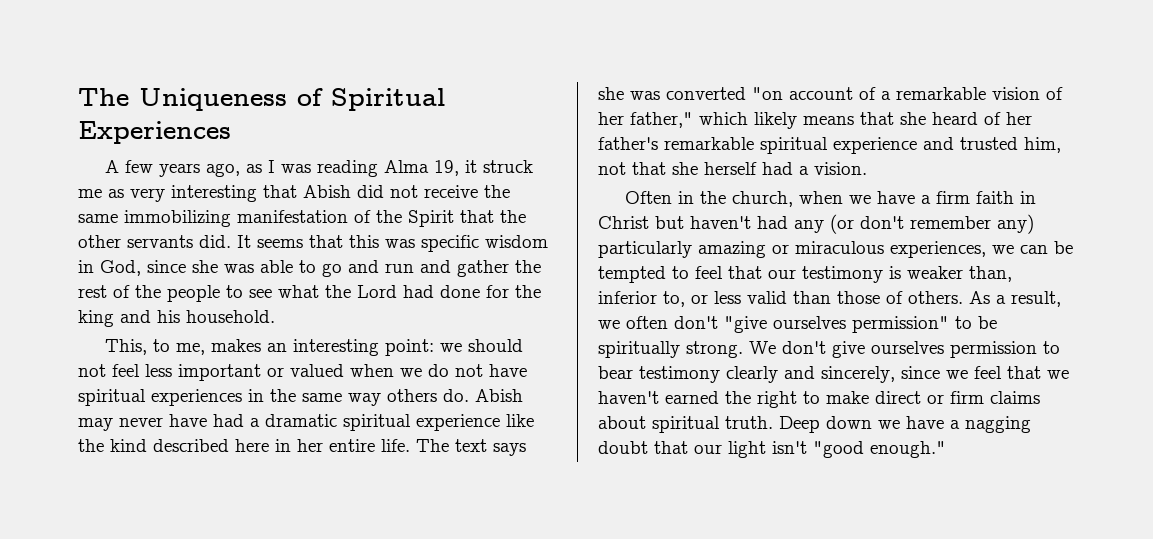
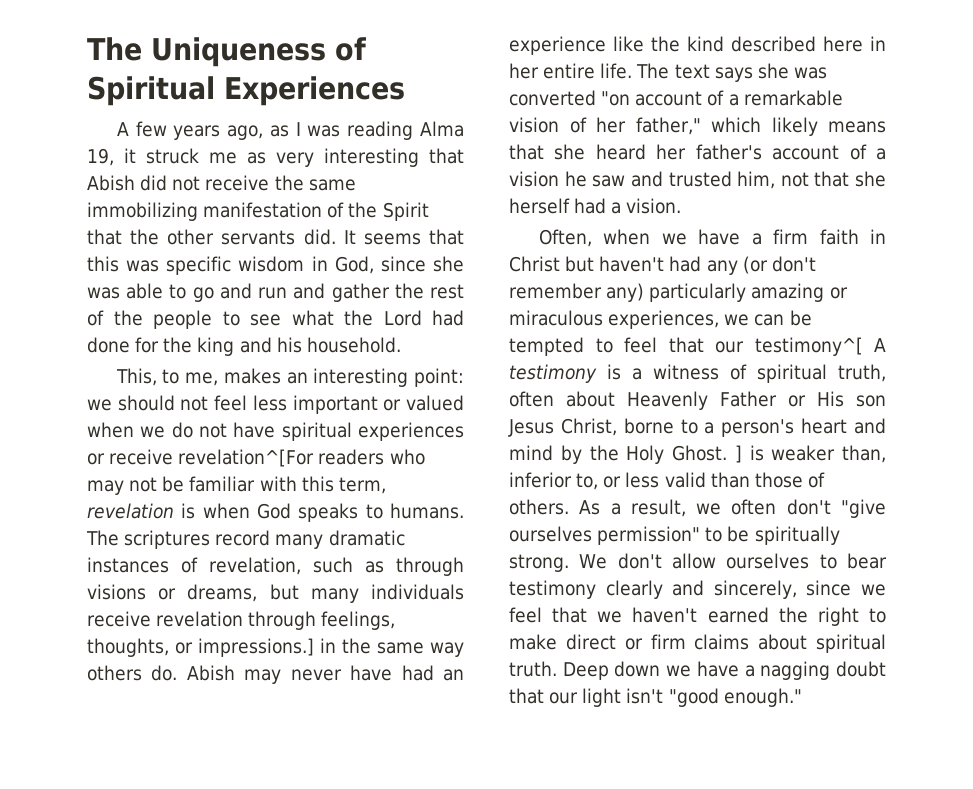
- This, to me, makes an interesting point: we should not feel less important or valued when we do not have spiritual experiences in the same way others do.
+ This, to me, makes an interesting point: we should not feel less important or valued when we do not have spiritual experiences or receive revelation^[For readers who may not be familiar with this term, revelation is when God speaks to humans. The scriptures record many dramatic instances of revelation, such as through visions or dreams, but many individuals receive revelation through feelings, thoughts, or impressions.] in the same way others do.
- Abish may never have had a dramatic spiritual experience like the kind described here in her entire life.
+ Abish may never have had an experience like the kind described here in her entire life.
- The text says she was converted "on account of a remarkable vision of her father," which likely means that she heard of her father's remarkable spiritual experience and trusted him, not that she herself had a vision.
+ The text says she was converted "on account of a remarkable vision of her father," which likely means that she heard her father's account of a vision he saw and trusted him, not that she herself had a vision.
- Often in the church, when we have a firm faith in Christ but haven't had any (or don't remember any) particularly amazing or miraculous experiences, we can be tempted to feel that our testimony is weaker than, inferior to, or less valid than those of others.
+ Often, when we have a firm faith in Christ but haven't had any (or don't remember any) particularly amazing or miraculous experiences, we can be tempted to feel that our testimony^[ A testimony is a witness of spiritual truth, often about Heavenly Father or His son Jesus Christ, borne to a person's heart and mind by the Holy Ghost. ] is weaker than, inferior to, or less valid than those of others.
- We don't give ourselves permission to bear testimony clearly and sincerely, since we feel that we haven't earned the right to make direct or firm claims about spiritual truth.
+ We don't allow ourselves to bear testimony clearly and sincerely, since we feel that we haven't earned the right to make direct or firm claims about spiritual truth.

